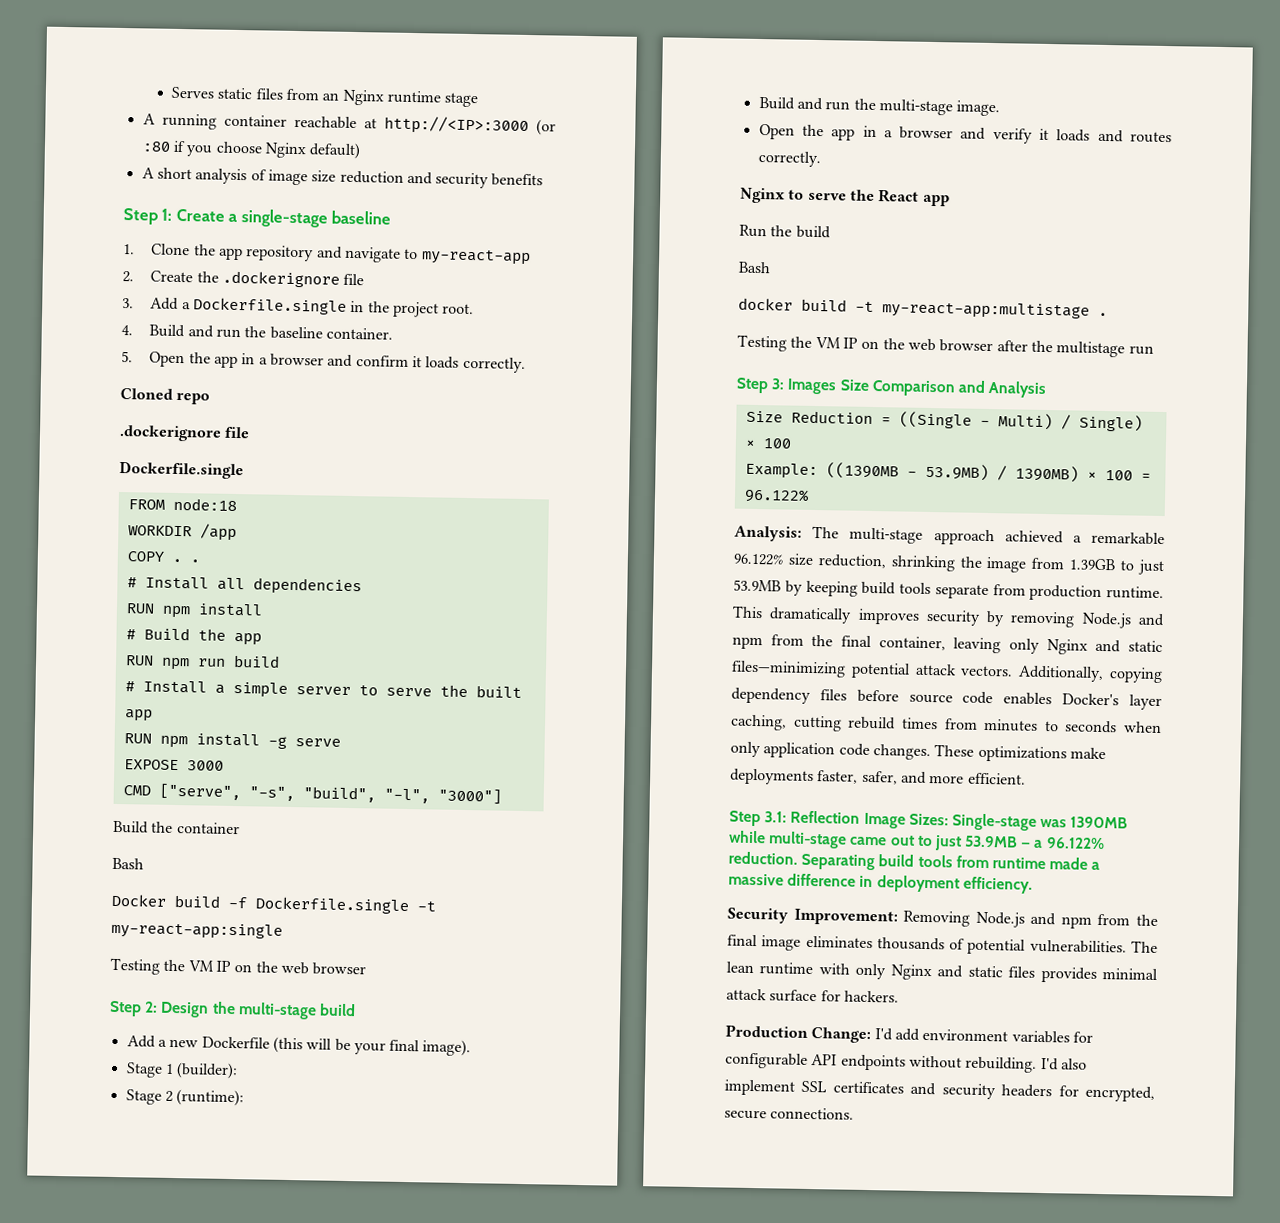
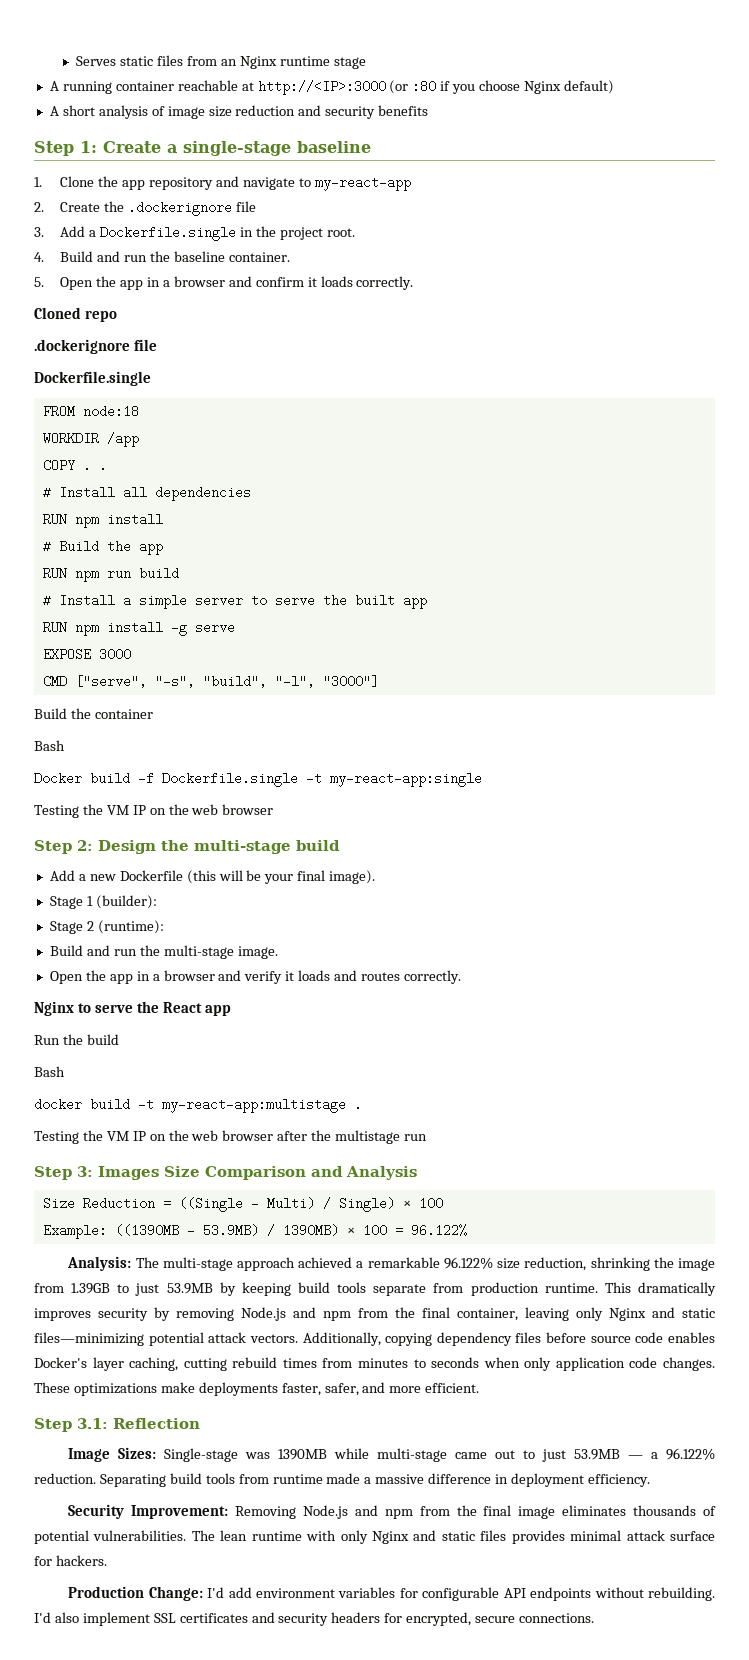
- Step 3.1: Reflection Image Sizes: Single-stage was 1390MB while multi-stage came out to just 53.9MB — a 96.122% reduction.
+ Step 3.1: Reflection
+ Image Sizes: Single-stage was 1390MB while multi-stage came out to just 53.9MB — a 96.122% reduction.

